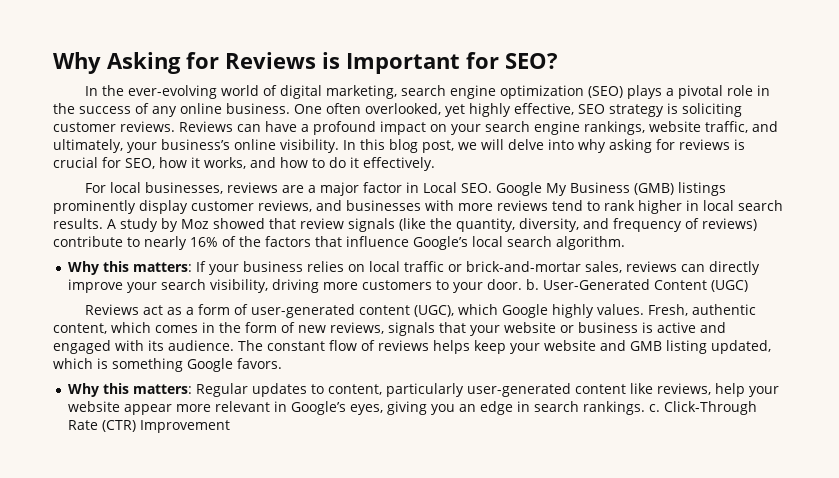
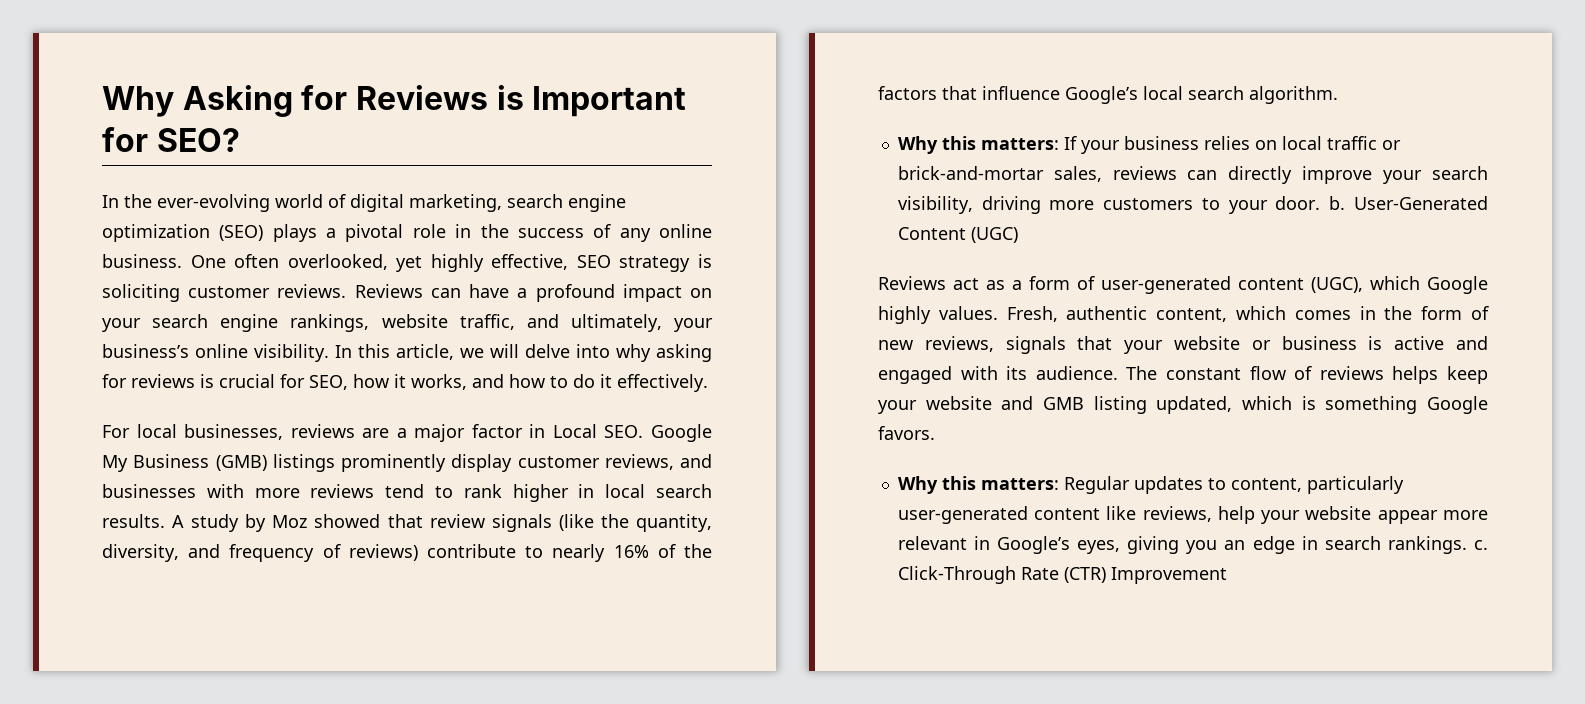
- In this blog post, we will delve into why asking for reviews is crucial for SEO, how it works, and how to do it effectively.
+ In this article, we will delve into why asking for reviews is crucial for SEO, how it works, and how to do it effectively.

